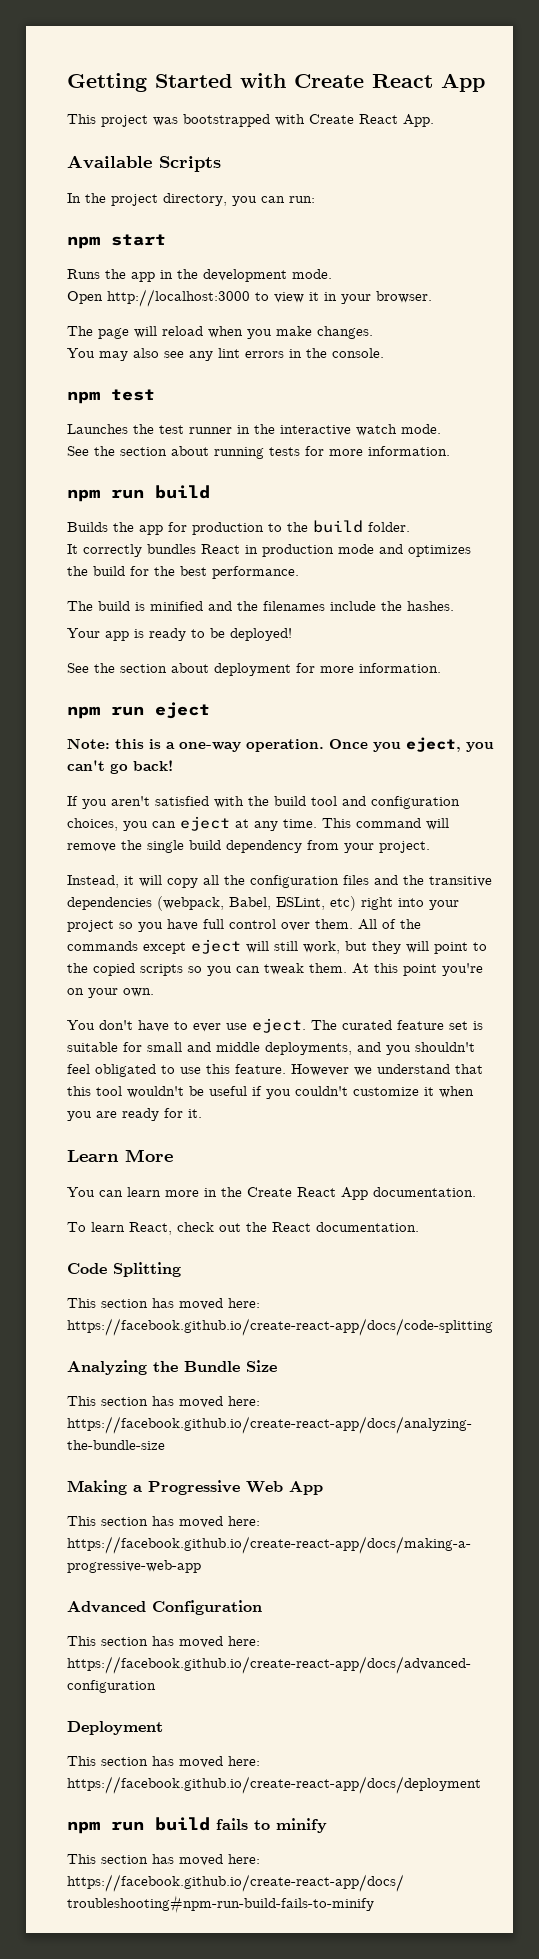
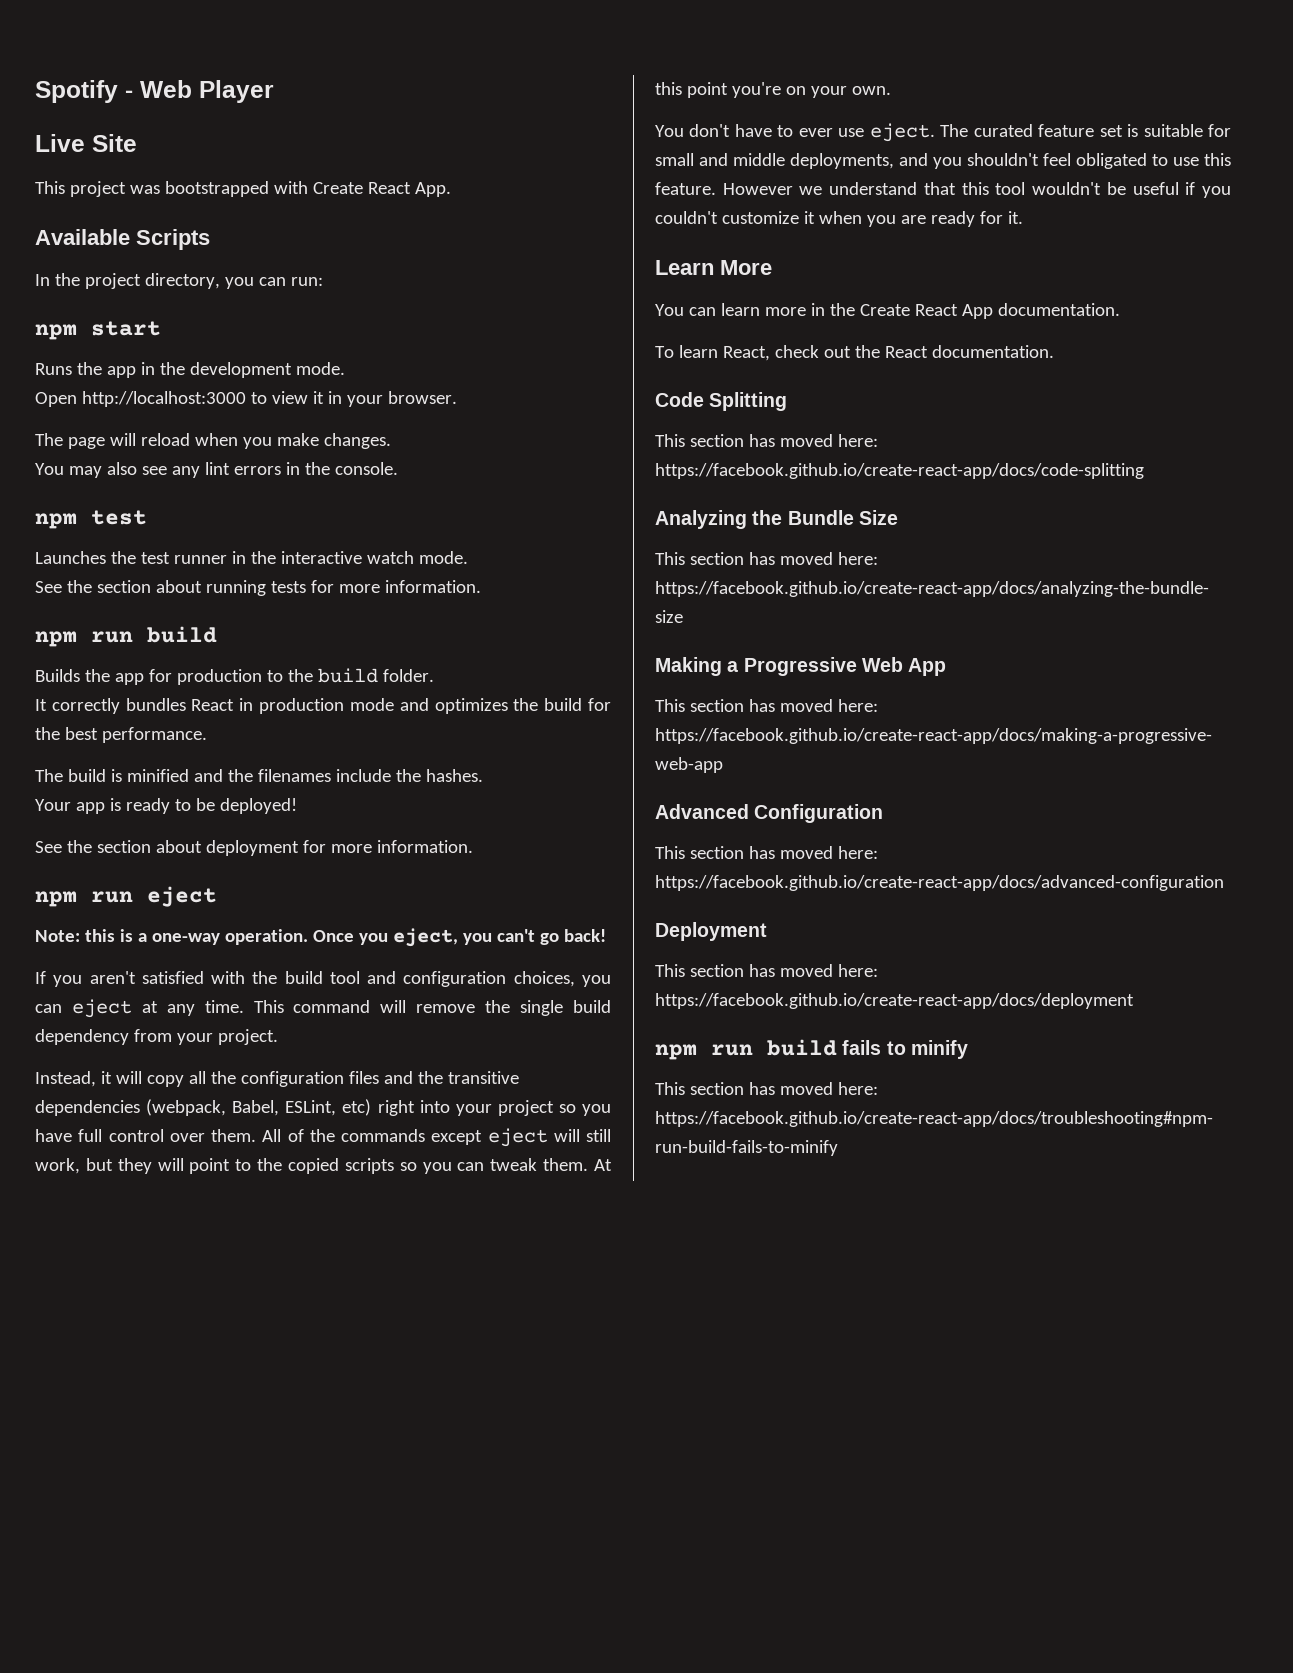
- Getting Started with Create React App
+ Spotify - Web Player
+ Live Site

